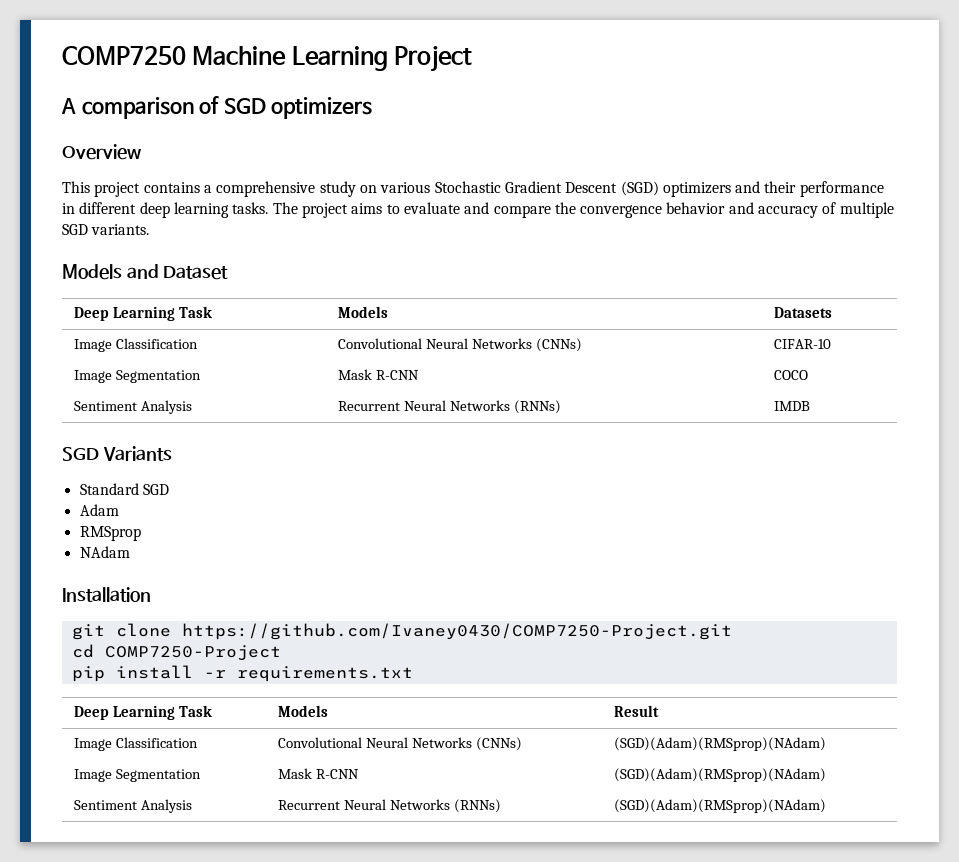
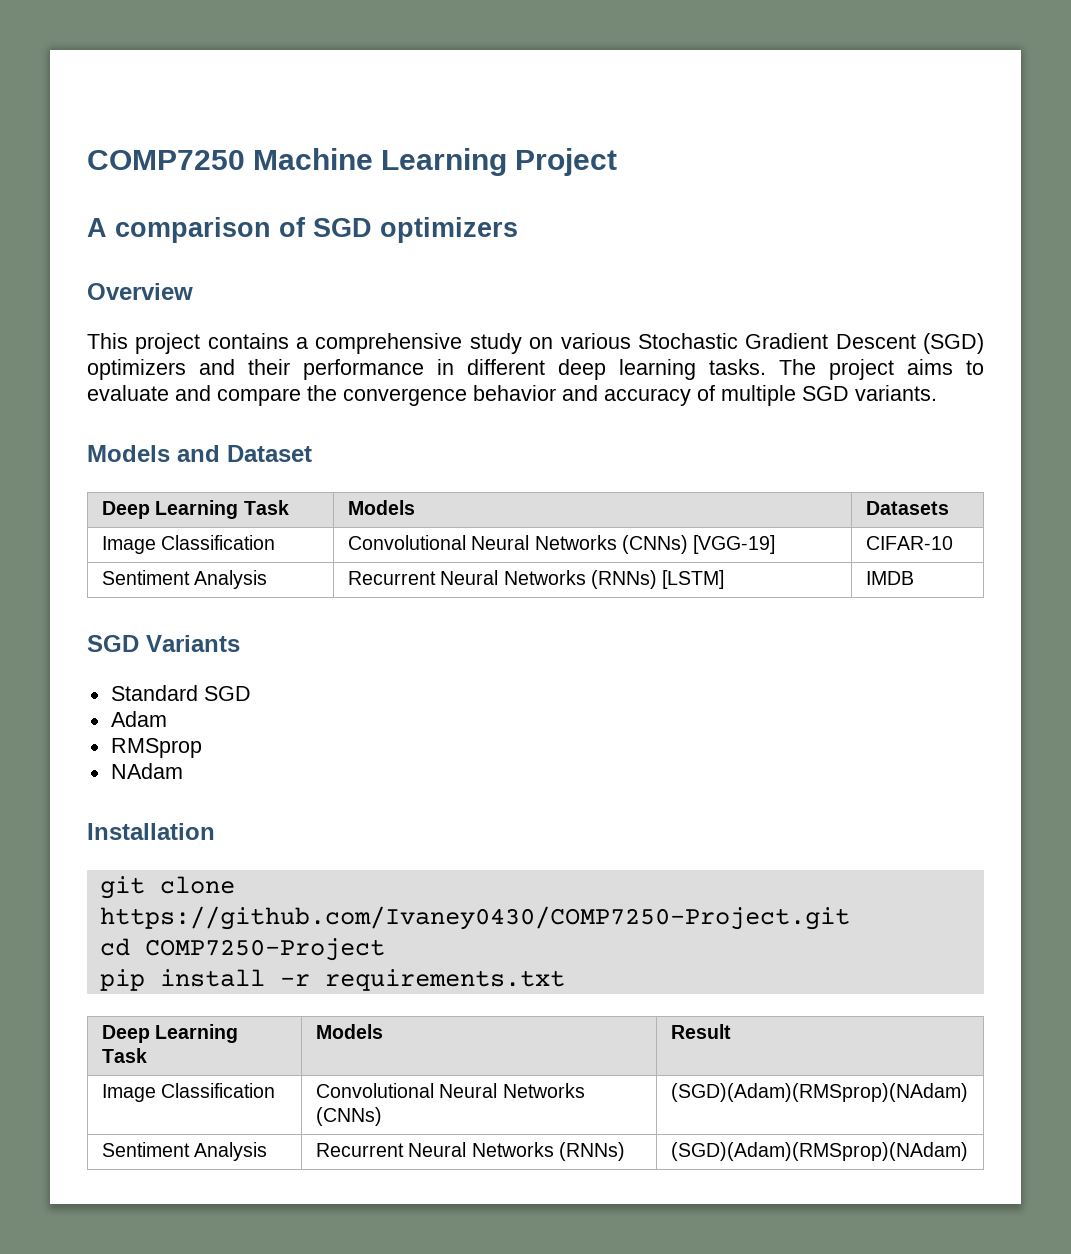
- Image Classification | Convolutional Neural Networks (CNNs) | CIFAR-10
+ Image Classification | Convolutional Neural Networks (CNNs) [VGG-19] | CIFAR-10
- Image Segmentation | Mask R-CNN | COCO
- Sentiment Analysis | Recurrent Neural Networks (RNNs) | IMDB
+ Sentiment Analysis | Recurrent Neural Networks (RNNs) [LSTM] | IMDB
- Image Segmentation | Mask R-CNN | (SGD)(Adam)(RMSprop)(NAdam)

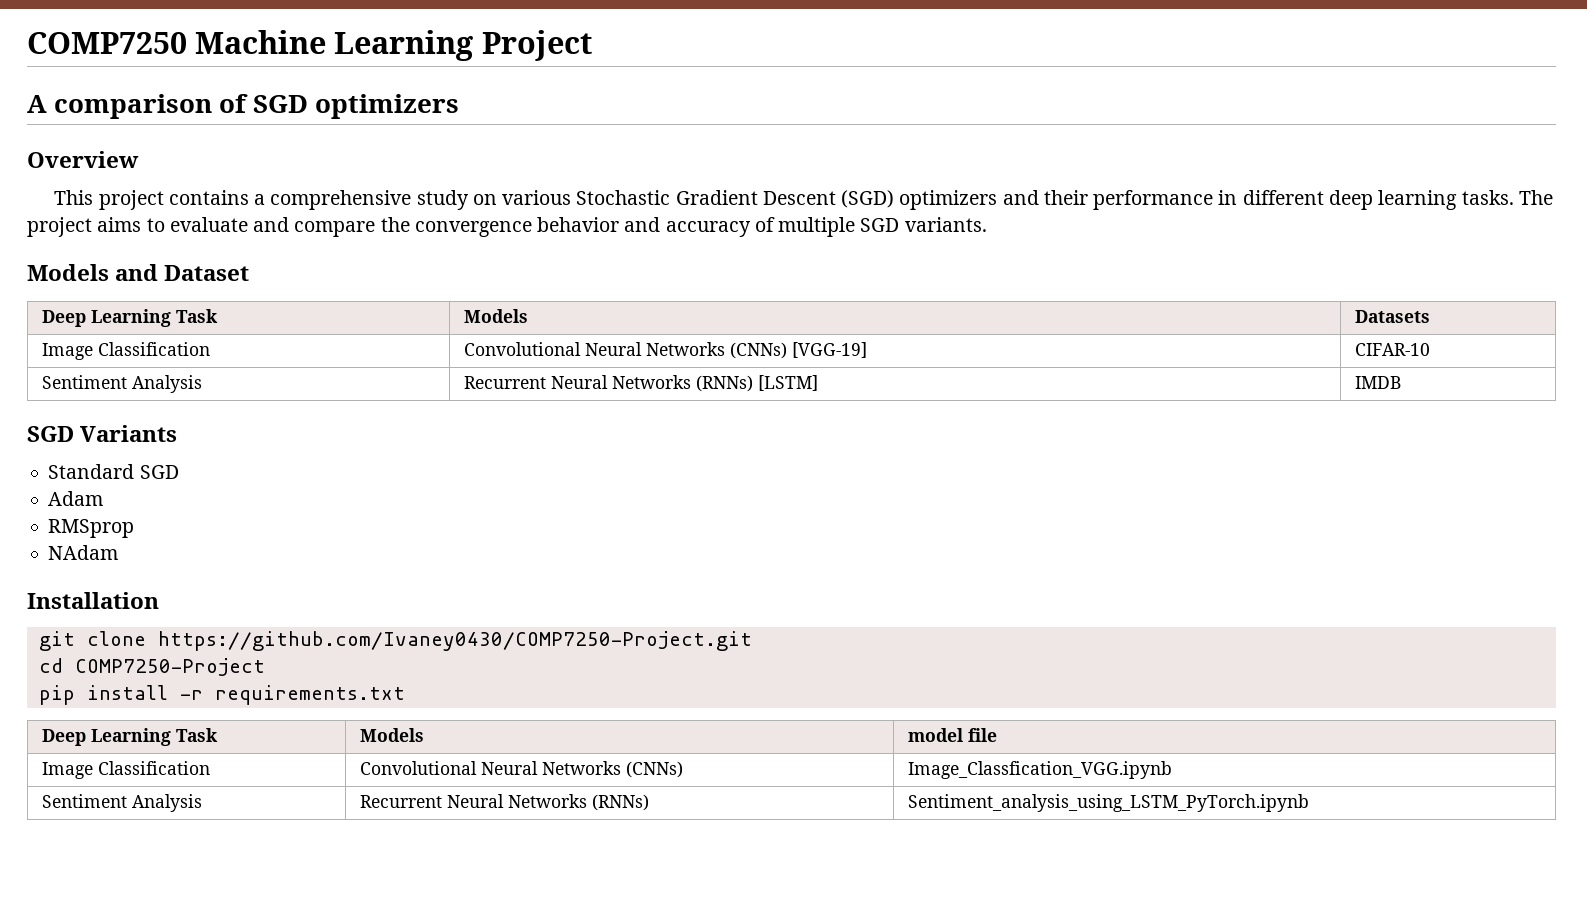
- Deep Learning Task | Models | Result
+ Deep Learning Task | Models | model file
- Image Classification | Convolutional Neural Networks (CNNs) | (SGD)(Adam)(RMSprop)(NAdam)
+ Image Classification | Convolutional Neural Networks (CNNs) | Image_Classfication_VGG.ipynb
- Sentiment Analysis | Recurrent Neural Networks (RNNs) | (SGD)(Adam)(RMSprop)(NAdam)
+ Sentiment Analysis | Recurrent Neural Networks (RNNs) | Sentiment_analysis_using_LSTM_PyTorch.ipynb

